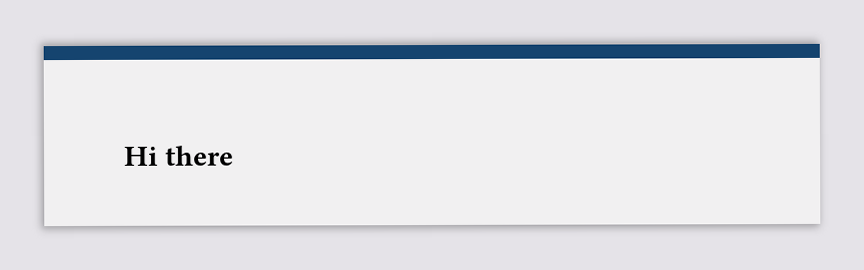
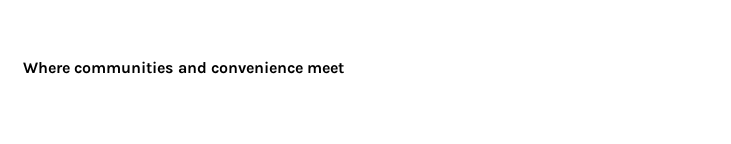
- Hi there
+ Where communities and convenience meet

